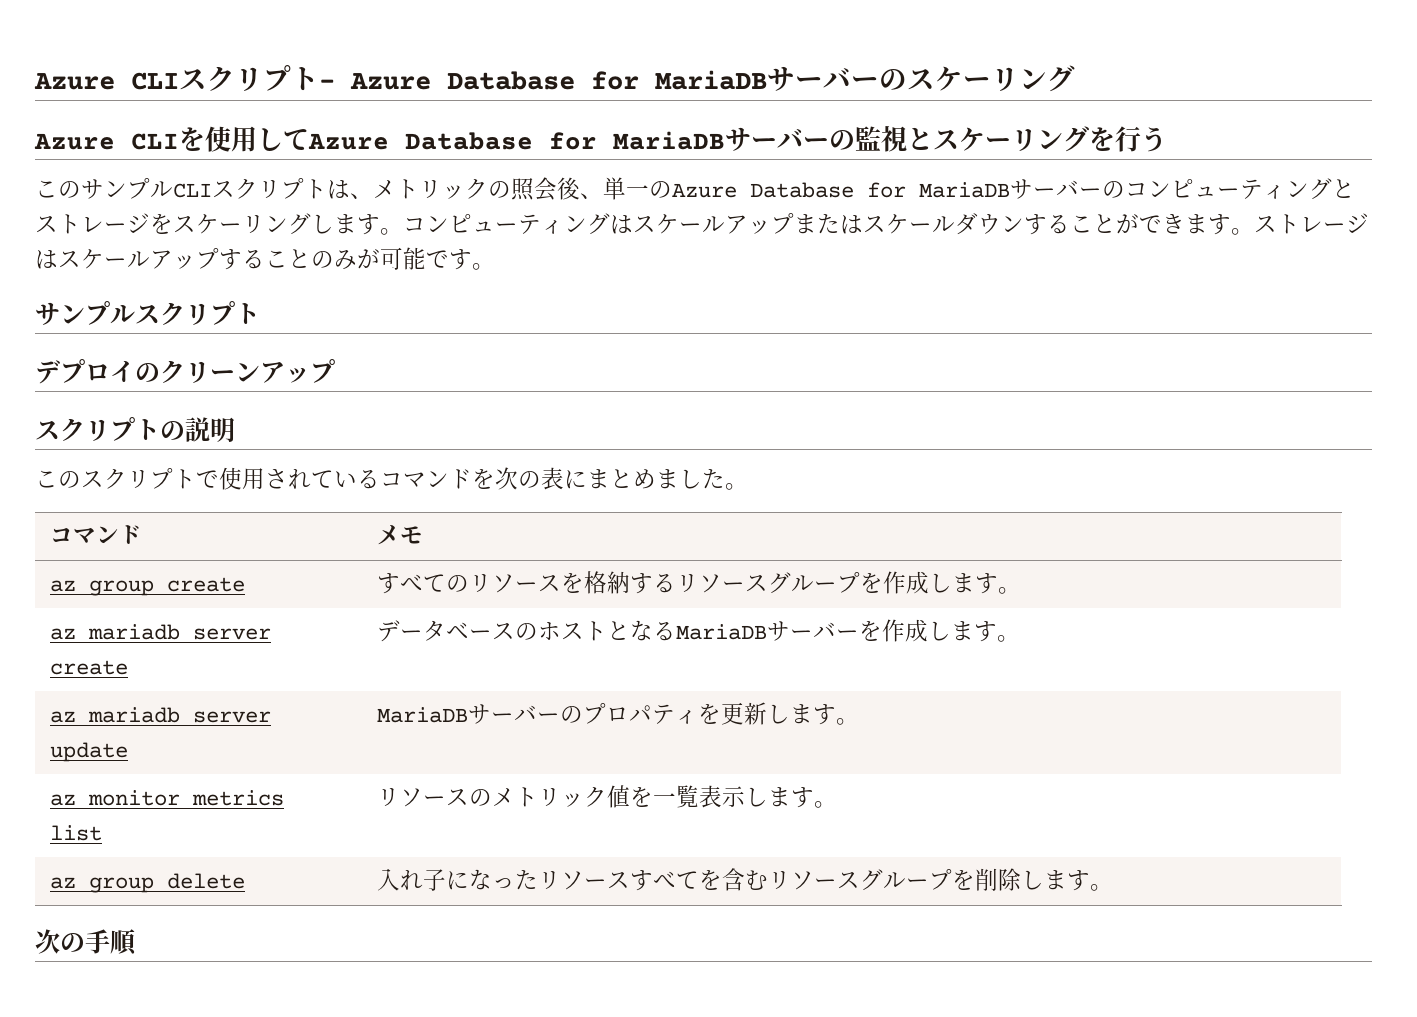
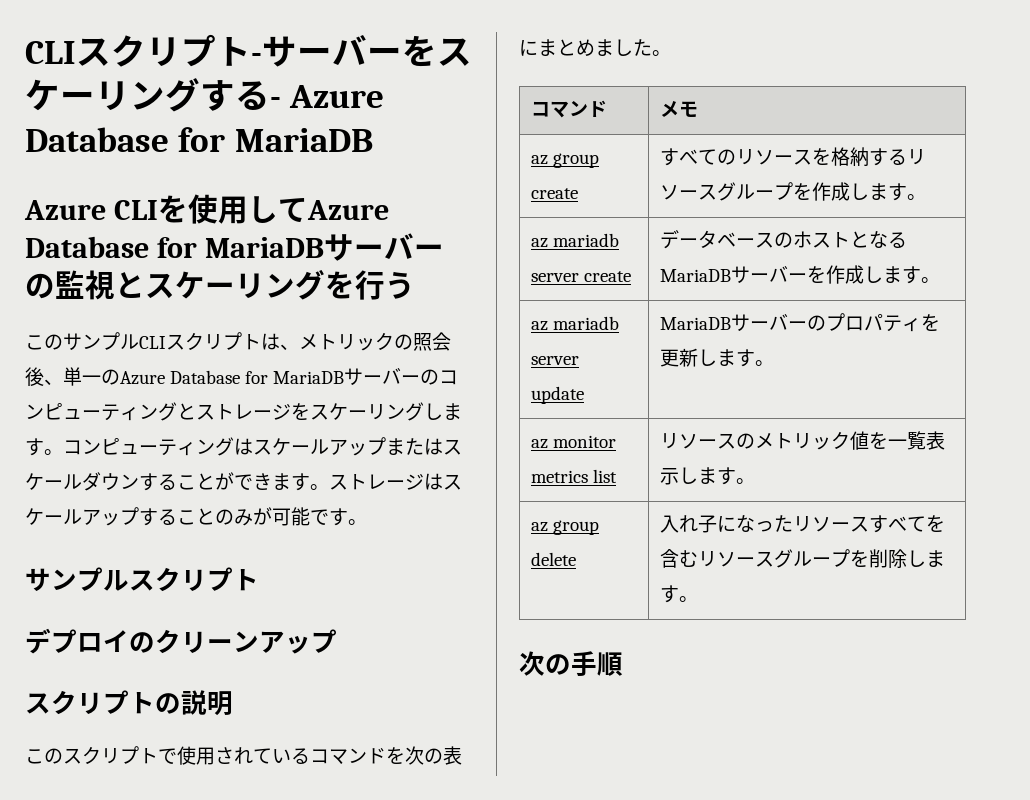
- Azure CLIスクリプト- Azure Database for MariaDBサーバーのスケーリング
+ CLIスクリプト-サーバーをスケーリングする- Azure Database for MariaDB

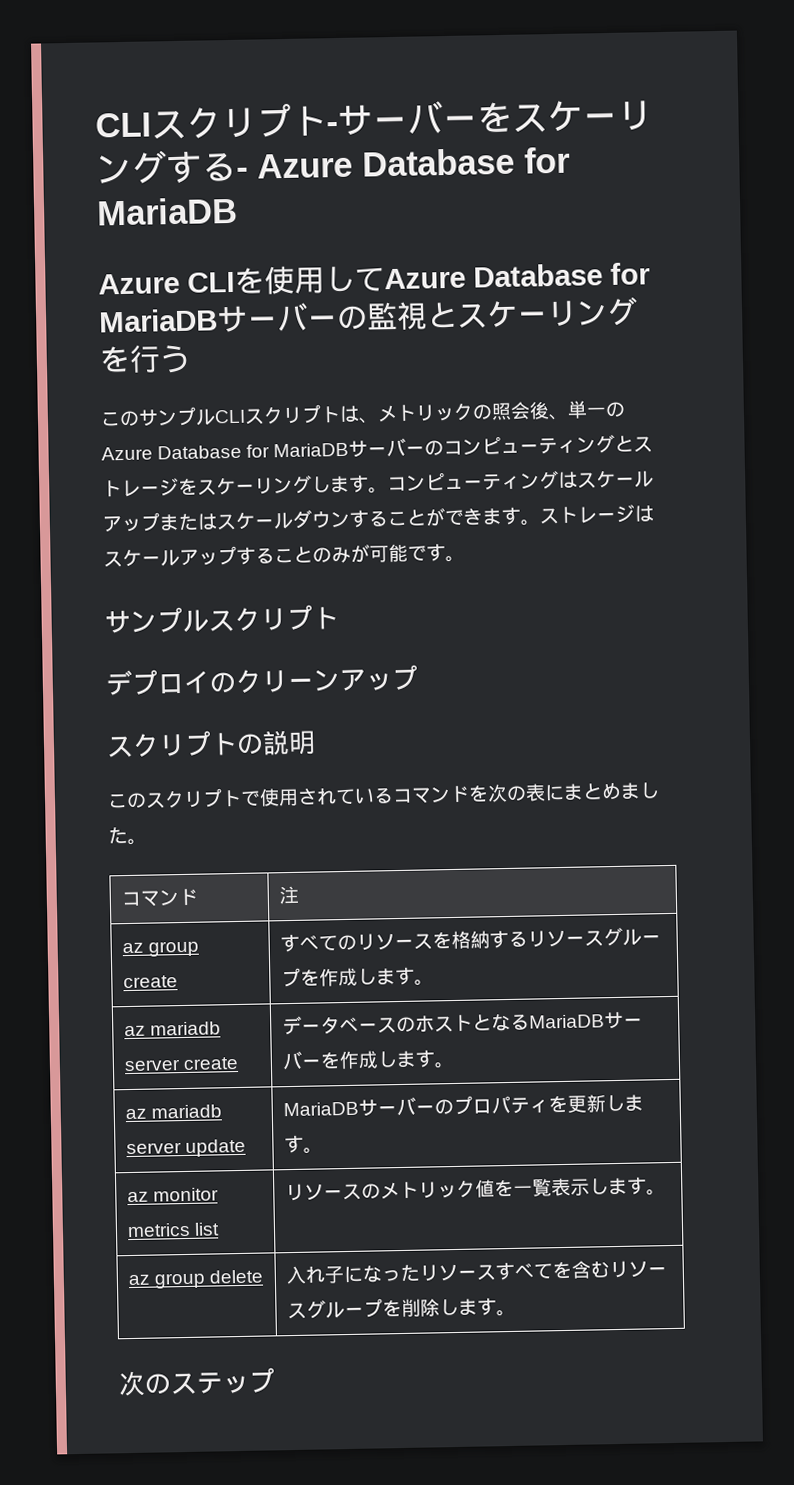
- コマンド | メモ
+ コマンド | 注
- 次の手順
+ 次のステップ

